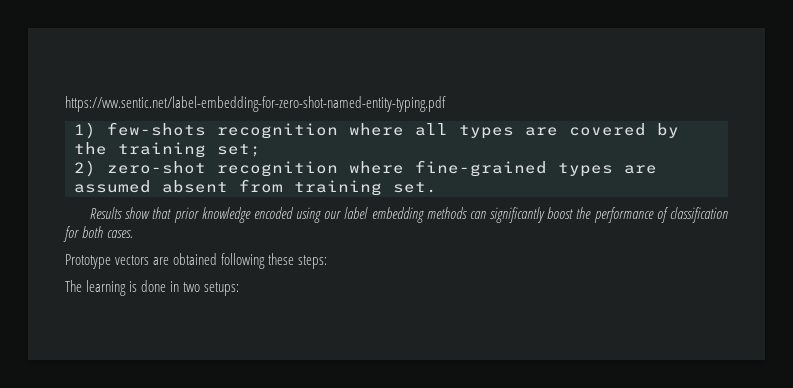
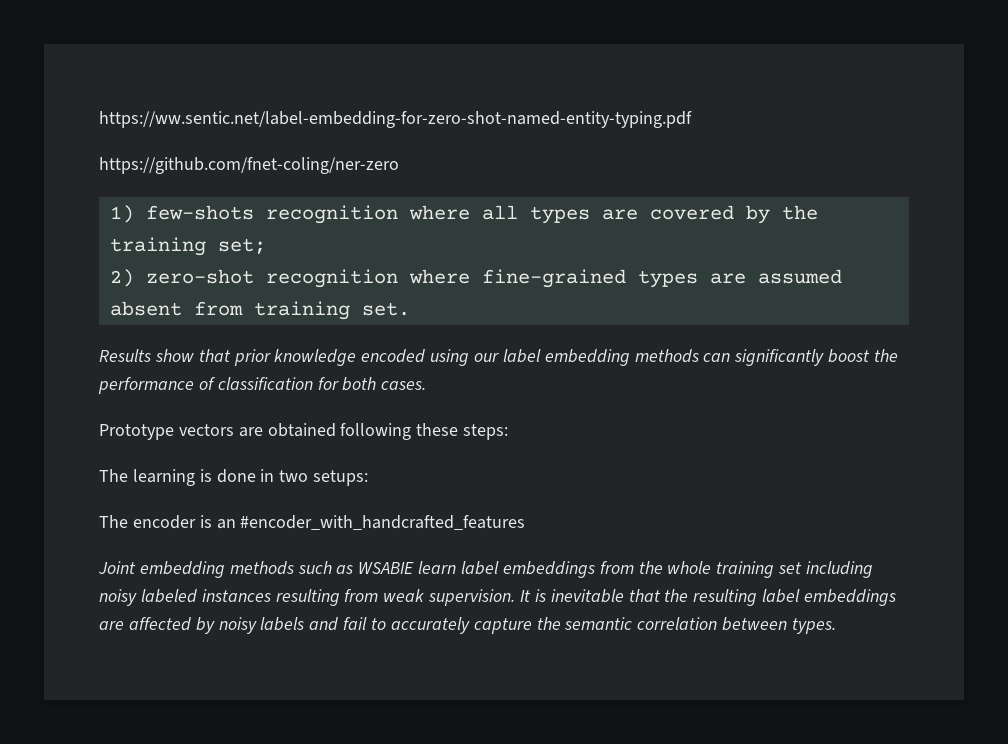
+ https://github.com/fnet-coling/ner-zero
+ The encoder is an #encoder_with_handcrafted_features
+ Joint embedding methods such as WSABIE learn label embeddings from the whole training set including noisy labeled instances resulting from weak supervision. It is inevitable that the resulting label embeddings are affected by noisy labels and fail to accurately capture the semantic correlation between types.

